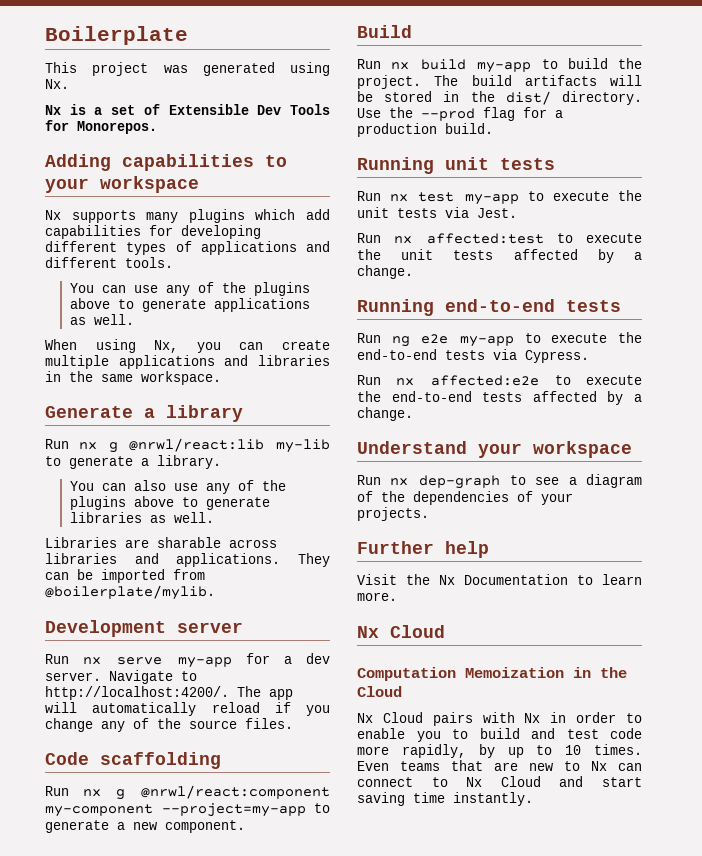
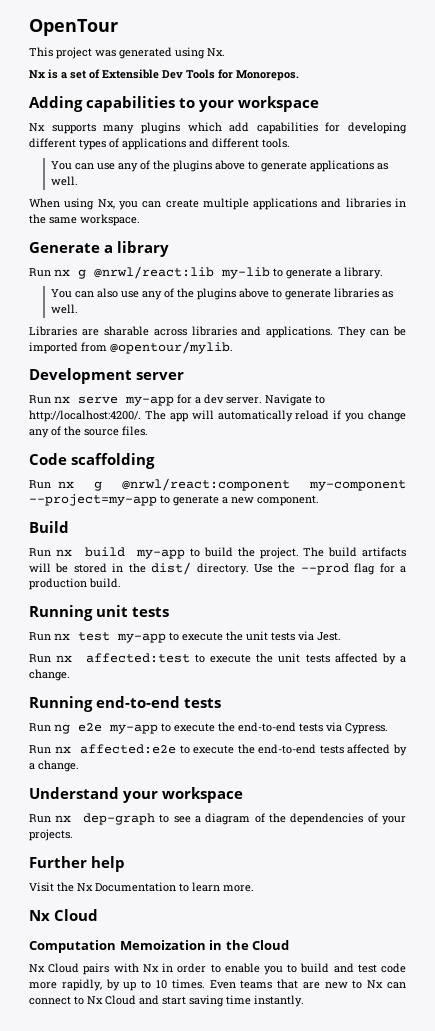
- Boilerplate
+ OpenTour
- They can be imported from @boilerplate/mylib.
+ They can be imported from @opentour/mylib.

